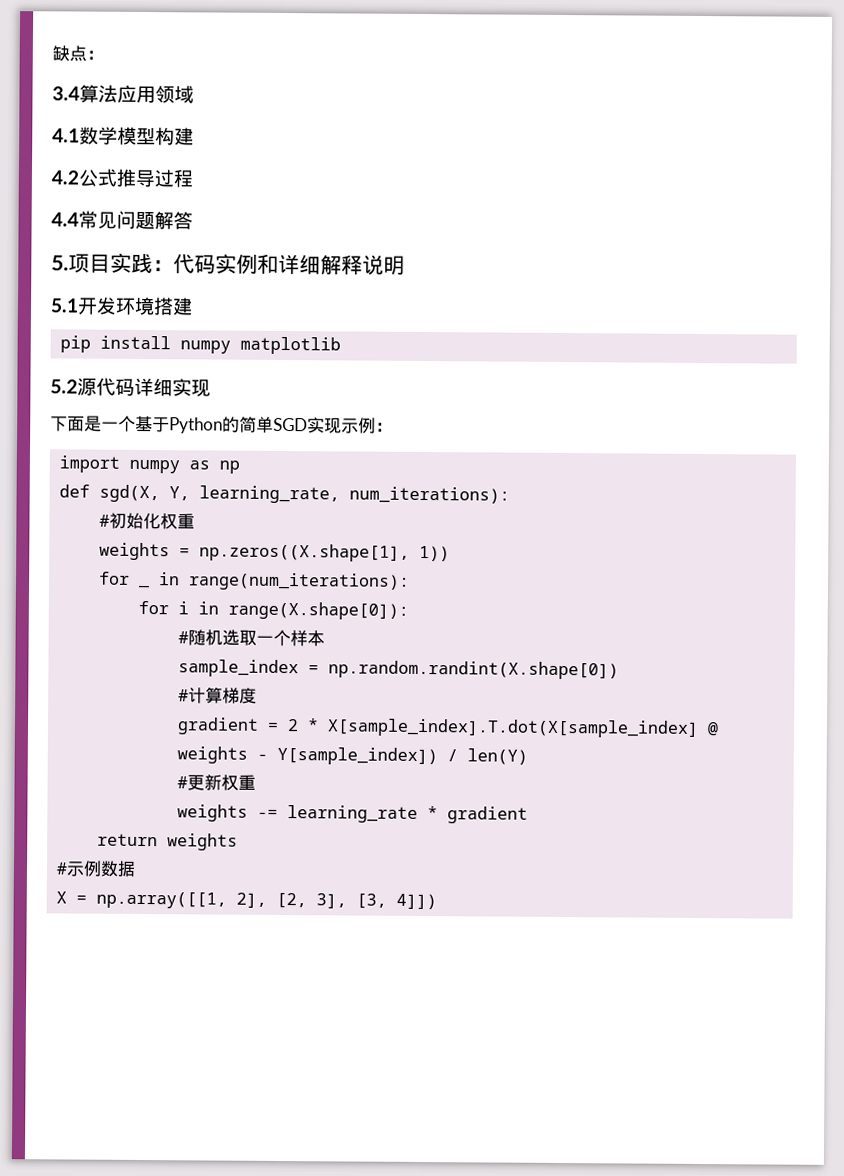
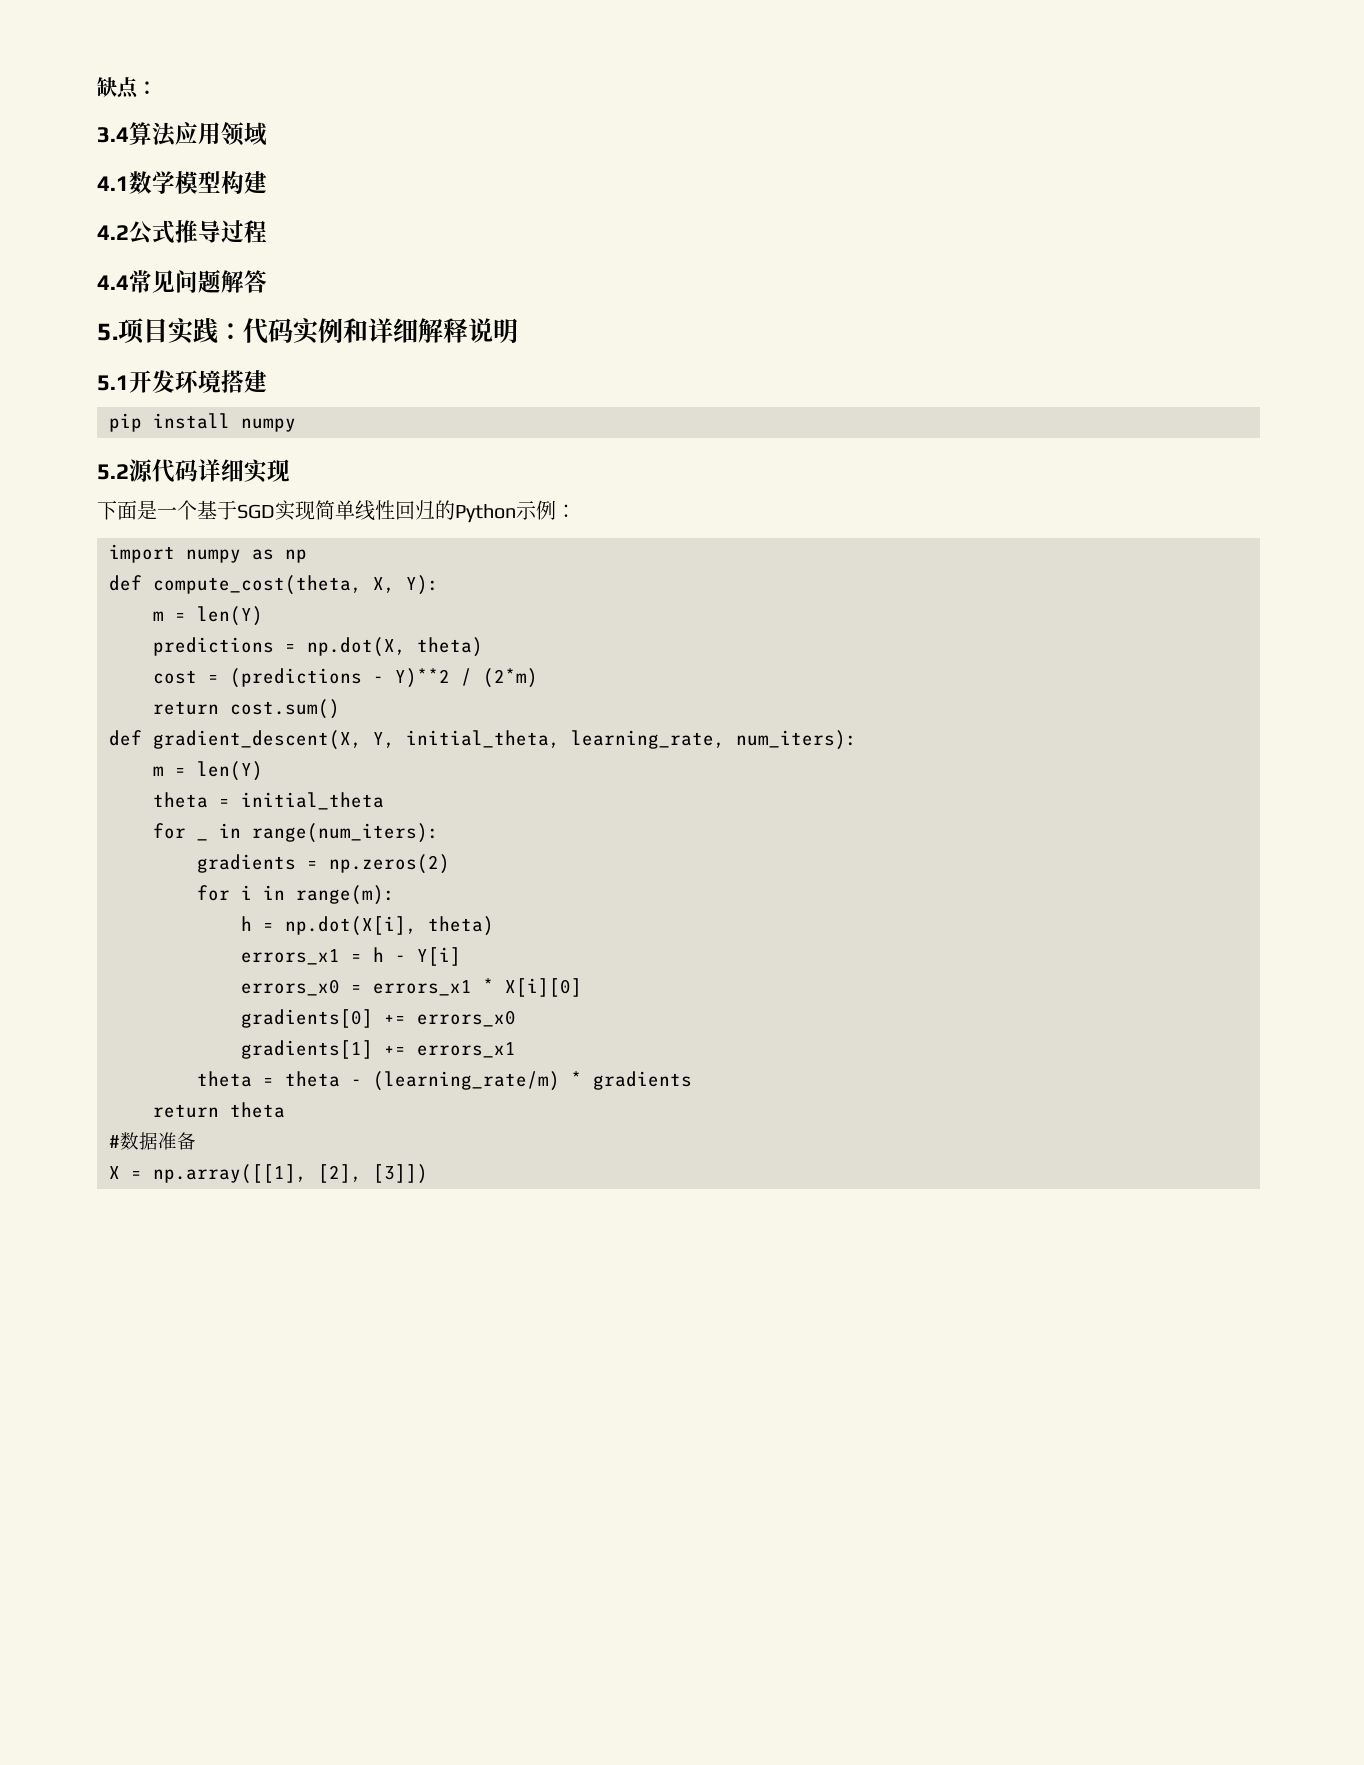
- pip install numpy matplotlib
+ pip install numpy
- 下面是一个基于Python的简单SGD实现示例：
+ 下面是一个基于SGD实现简单线性回归的Python示例：
- def sgd(X, Y, learning_rate, num_iterations):
- #初始化权重
- weights = np.zeros((X.shape[1], 1))
+ def compute_cost(theta, X, Y):
+ m = len(Y)
+ predictions = np.dot(X, theta)
+ cost = (predictions - Y)**2 / (2*m)
+ return cost.sum()
+ def gradient_descent(X, Y, initial_theta, learning_rate, num_iters):
+ m = len(Y)
+ theta = initial_theta
- for _ in range(num_iterations):
+ for _ in range(num_iters):
+ gradients = np.zeros(2)
- for i in range(X.shape[0]):
- #随机选取一个样本
- sample_index = np.random.randint(X.shape[0])
- #计算梯度
- gradient = 2 * X[sample_index].T.dot(X[sample_index] @ weights - Y[sample_index]) / len(Y)
- #更新权重
- weights -= learning_rate * gradient
- return weights
- #示例数据
+ for i in range(m):
+ h = np.dot(X[i], theta)
+ errors_x1 = h - Y[i]
+ errors_x0 = errors_x1 * X[i][0]
+ gradients[0] += errors_x0
+ gradients[1] += errors_x1
+ theta = theta - (learning_rate/m) * gradients
+ return theta
+ #数据准备
- X = np.array([[1, 2], [2, 3], [3, 4]])
+ X = np.array([[1], [2], [3]])

